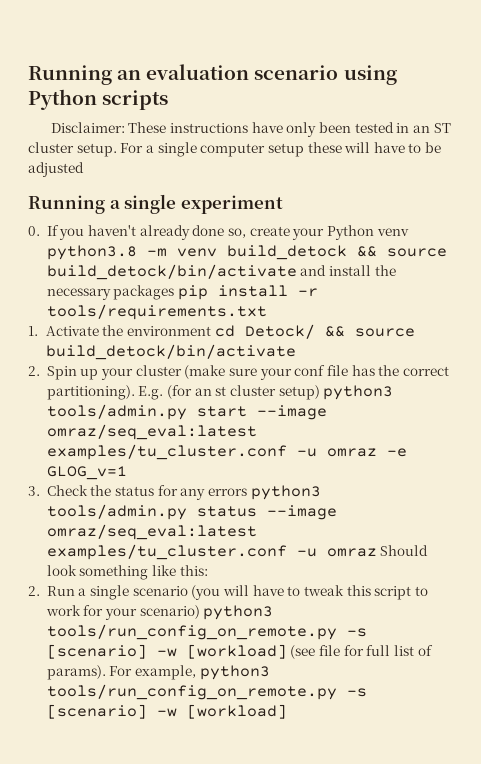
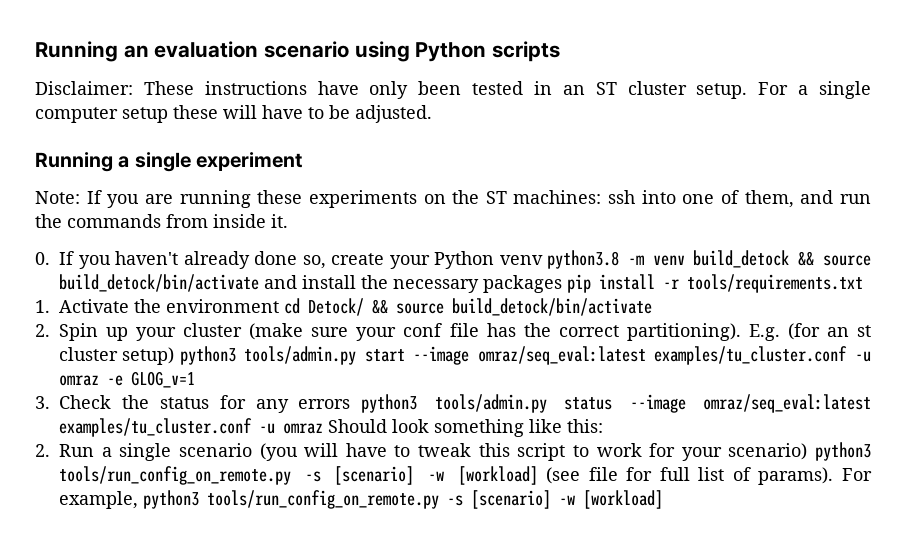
- For a single computer setup these will have to be adjusted
+ For a single computer setup these will have to be adjusted.
+ Note: If you are running these experiments on the ST machines: ssh into one of them, and run the commands from inside it.

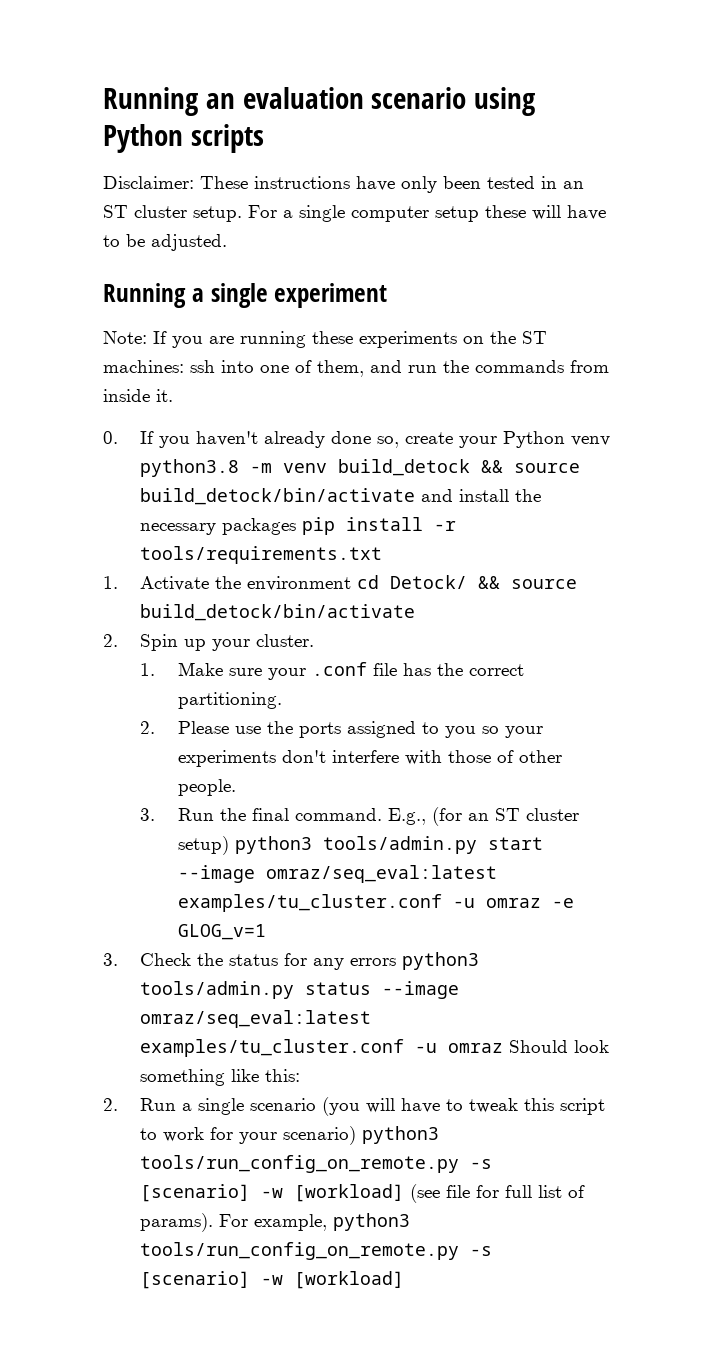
- 2. Spin up your cluster (make sure your conf file has the correct partitioning). E.g. (for an st cluster setup) python3 tools/admin.py start --image omraz/seq_eval:latest examples/tu_cluster.conf -u omraz -e GLOG_v=1
+ 2. Spin up your cluster.
+ 1. Make sure your .conf file has the correct partitioning.
+ 2. Please use the ports assigned to you so your experiments don't interfere with those of other people.
+ 3. Run the final command. E.g., (for an ST cluster setup) python3 tools/admin.py start --image omraz/seq_eval:latest examples/tu_cluster.conf -u omraz -e GLOG_v=1

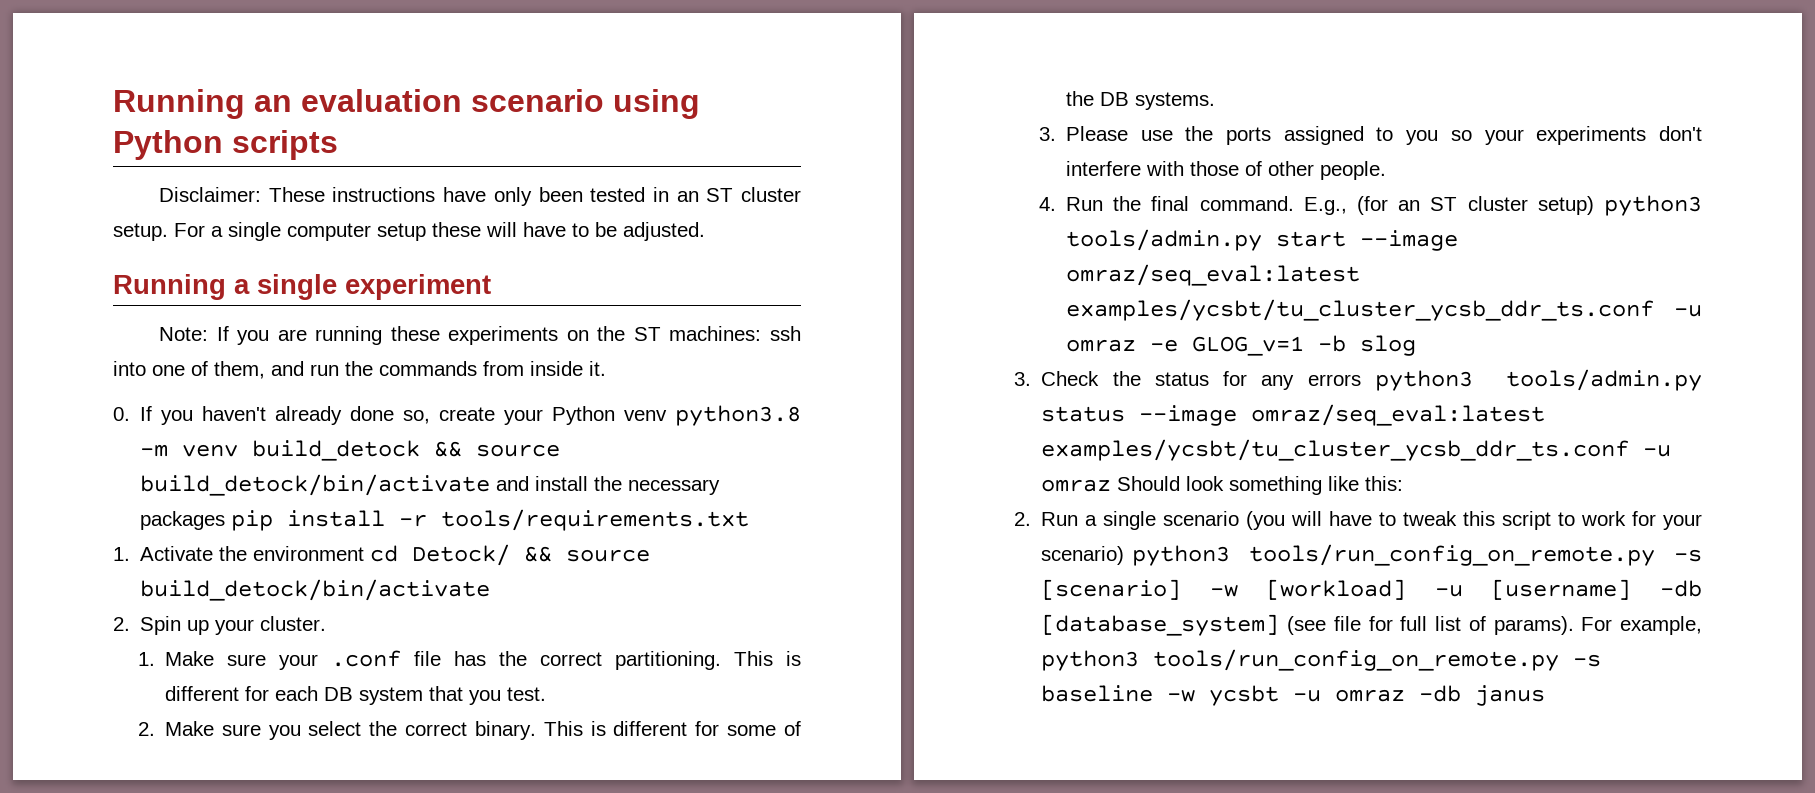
- 1. Make sure your .conf file has the correct partitioning.
- 2. Please use the ports assigned to you so your experiments don't interfere with those of other people.
+ 1. Make sure your .conf file has the correct partitioning. This is different for each DB system that you test.
+ 2. Make sure you select the correct binary. This is different for some of the DB systems.
+ 3. Please use the ports assigned to you so your experiments don't interfere with those of other people.
- 3. Run the final command.
+ 4. Run the final command.
- E.g., (for an ST cluster setup) python3 tools/admin.py start --image omraz/seq_eval:latest examples/tu_cluster.conf -u omraz -e GLOG_v=1
+ E.g., (for an ST cluster setup) python3 tools/admin.py start --image omraz/seq_eval:latest examples/ycsbt/tu_cluster_ycsb_ddr_ts.conf -u omraz -e GLOG_v=1 -b slog
- 3. Check the status for any errors python3 tools/admin.py status --image omraz/seq_eval:latest examples/tu_cluster.conf -u omraz Should look something like this:
+ 3. Check the status for any errors python3 tools/admin.py status --image omraz/seq_eval:latest examples/ycsbt/tu_cluster_ycsb_ddr_ts.conf -u omraz Should look something like this:
- 2. Run a single scenario (you will have to tweak this script to work for your scenario) python3 tools/run_config_on_remote.py -s [scenario] -w [workload] (see file for full list of params).
+ 2. Run a single scenario (you will have to tweak this script to work for your scenario) python3 tools/run_config_on_remote.py -s [scenario] -w [workload] -u [username] -db [database_system] (see file for full list of params).
- For example, python3 tools/run_config_on_remote.py -s [scenario] -w [workload]
+ For example, python3 tools/run_config_on_remote.py -s baseline -w ycsbt -u omraz -db janus

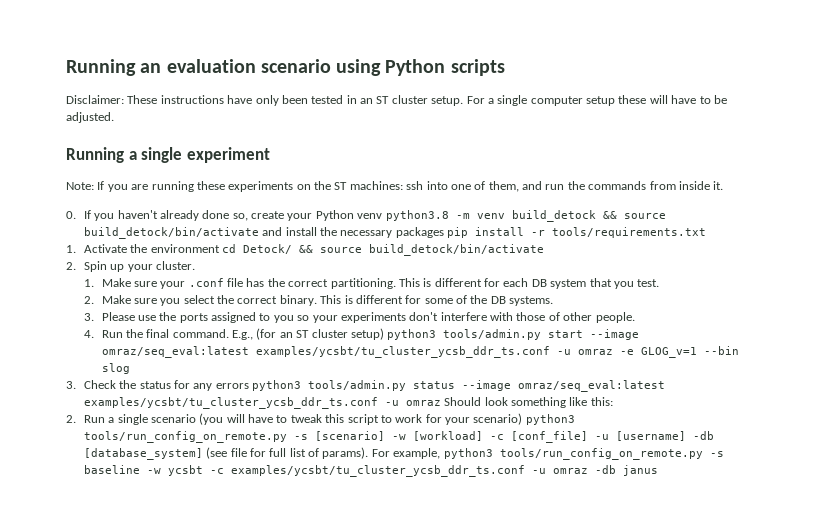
- E.g., (for an ST cluster setup) python3 tools/admin.py start --image omraz/seq_eval:latest examples/ycsbt/tu_cluster_ycsb_ddr_ts.conf -u omraz -e GLOG_v=1 -b slog
+ E.g., (for an ST cluster setup) python3 tools/admin.py start --image omraz/seq_eval:latest examples/ycsbt/tu_cluster_ycsb_ddr_ts.conf -u omraz -e GLOG_v=1 --bin slog
- 2. Run a single scenario (you will have to tweak this script to work for your scenario) python3 tools/run_config_on_remote.py -s [scenario] -w [workload] -u [username] -db [database_system] (see file for full list of params).
+ 2. Run a single scenario (you will have to tweak this script to work for your scenario) python3 tools/run_config_on_remote.py -s [scenario] -w [workload] -c [conf_file] -u [username] -db [database_system] (see file for full list of params).
- For example, python3 tools/run_config_on_remote.py -s baseline -w ycsbt -u omraz -db janus
+ For example, python3 tools/run_config_on_remote.py -s baseline -w ycsbt -c examples/ycsbt/tu_cluster_ycsb_ddr_ts.conf -u omraz -db janus

